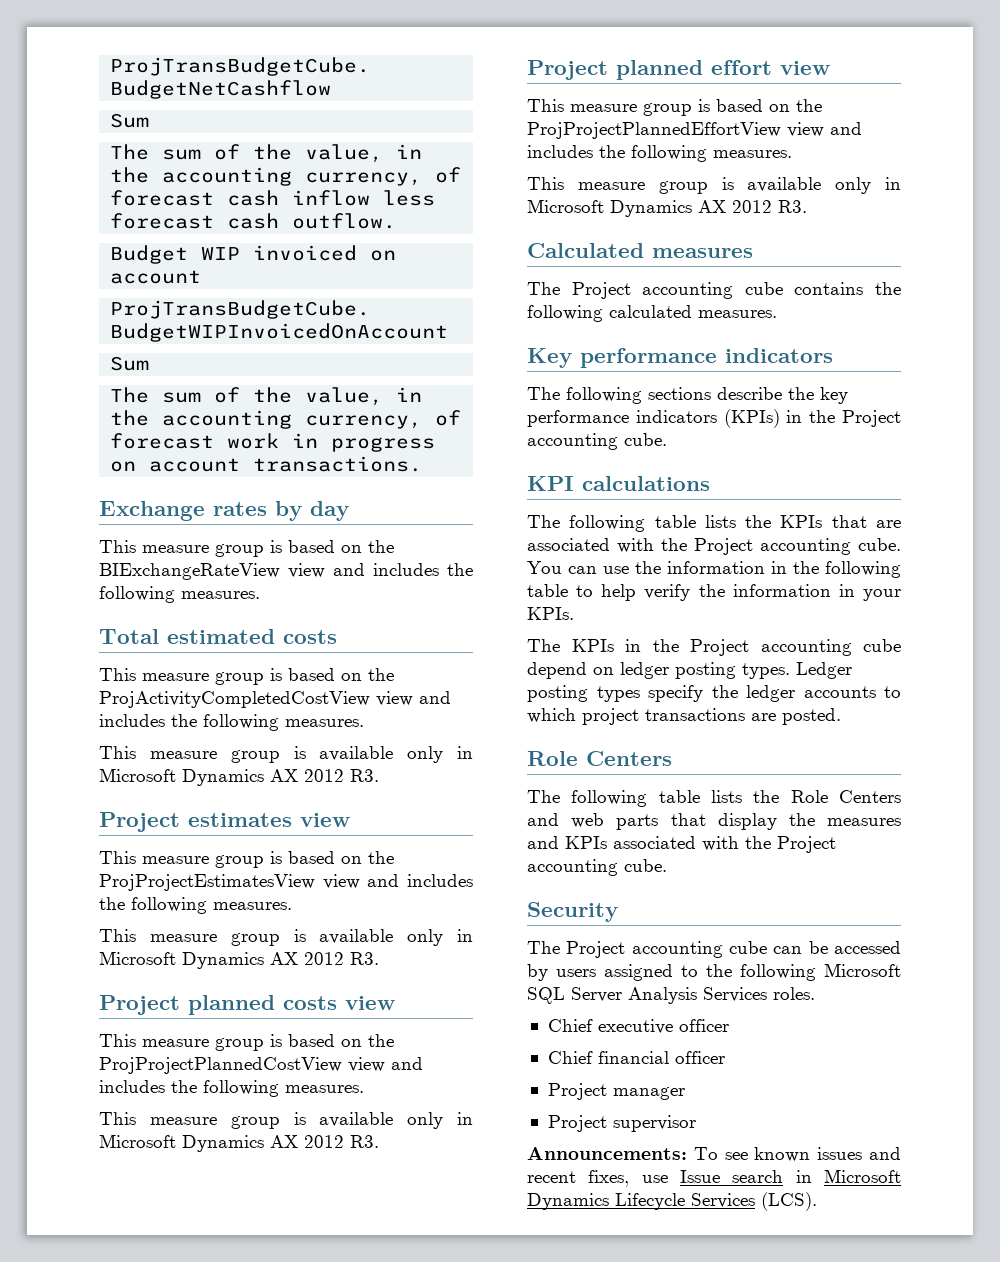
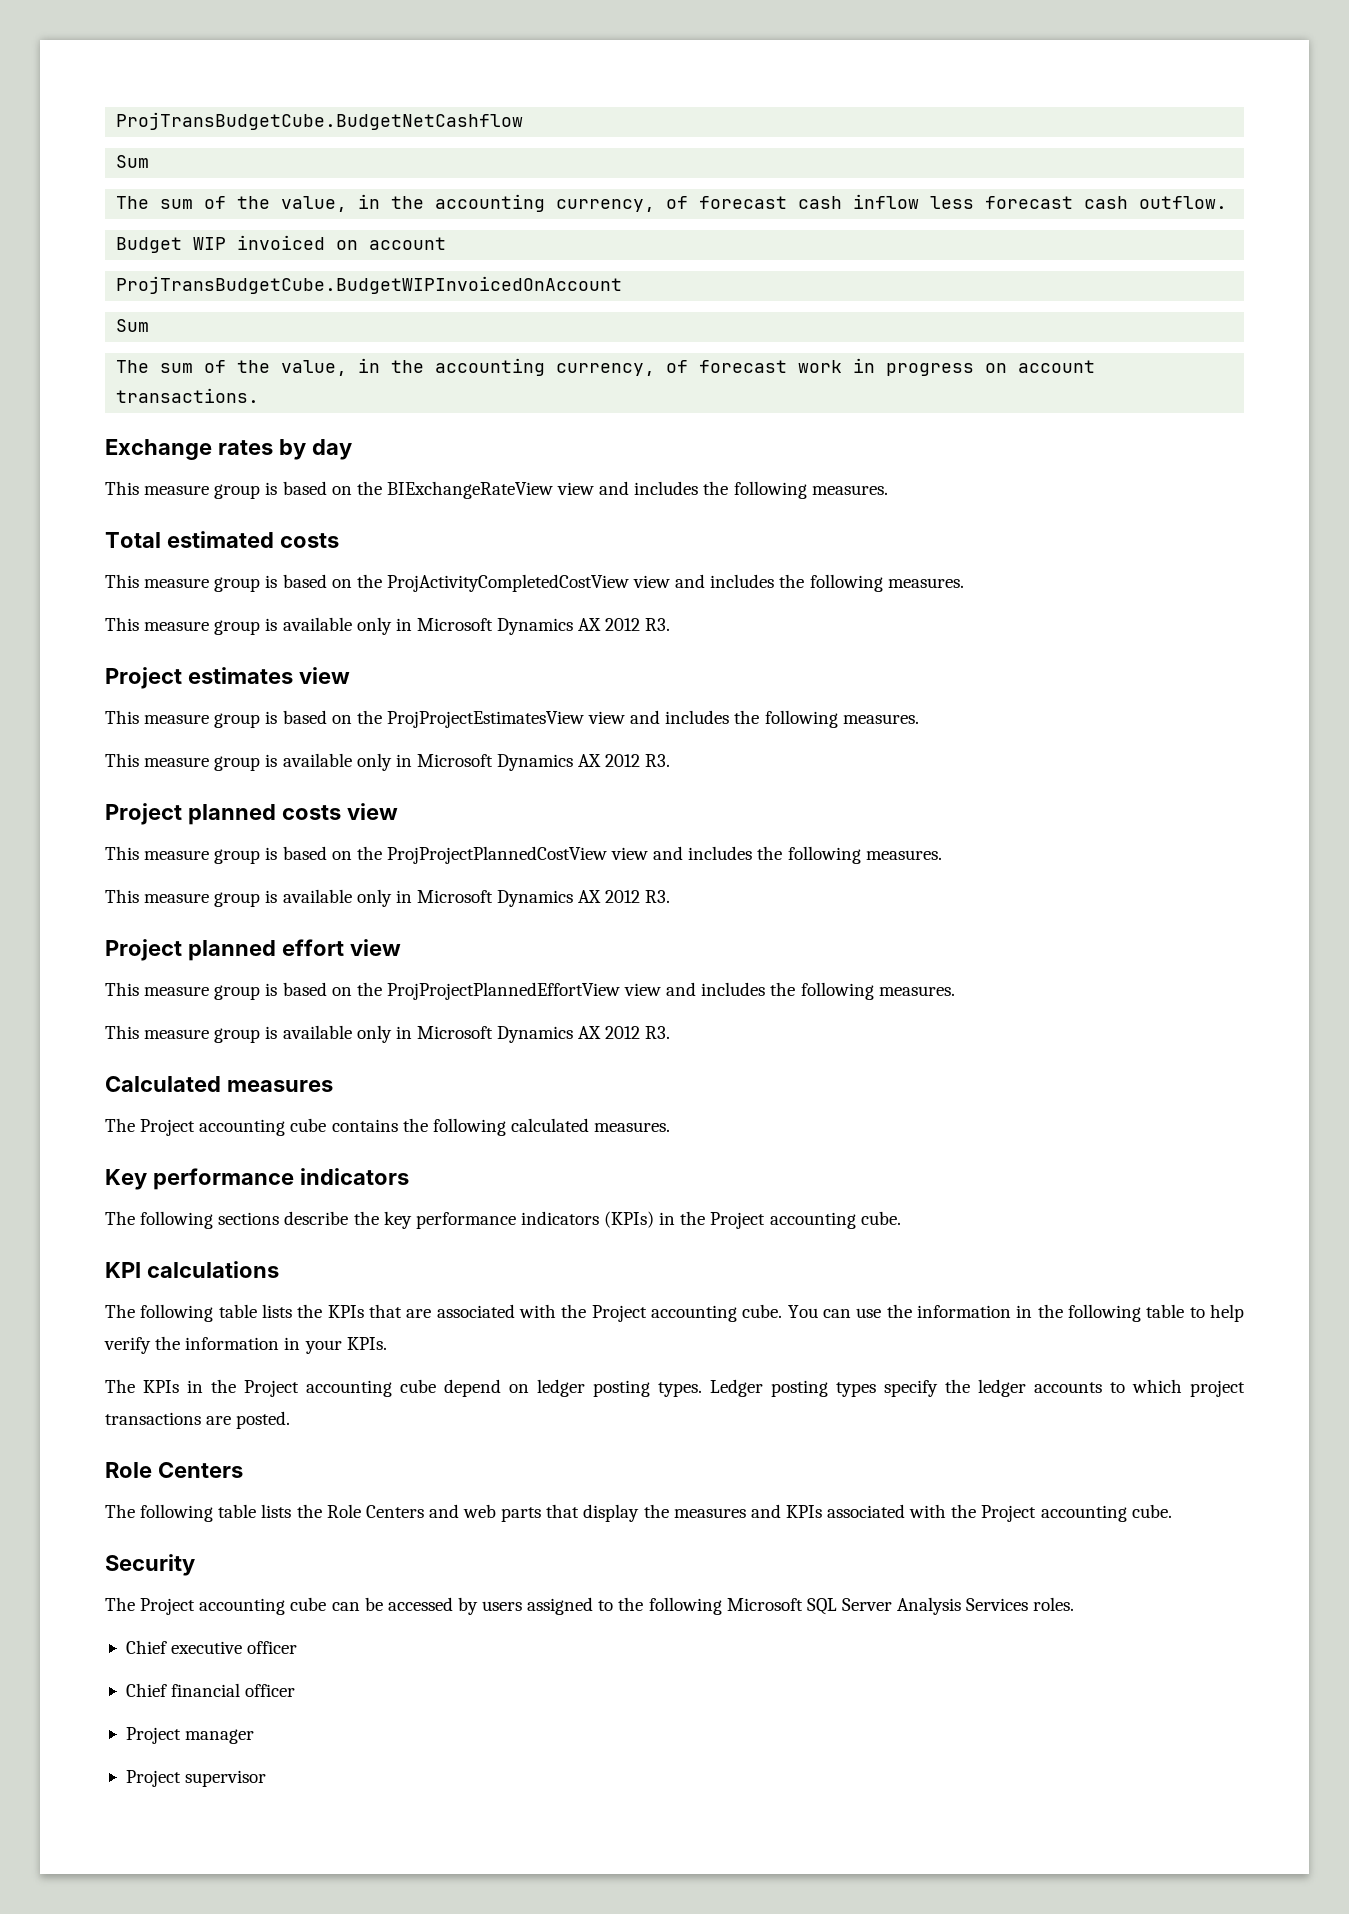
- Announcements: To see known issues and recent fixes, use Issue search in Microsoft Dynamics Lifecycle Services (LCS).

